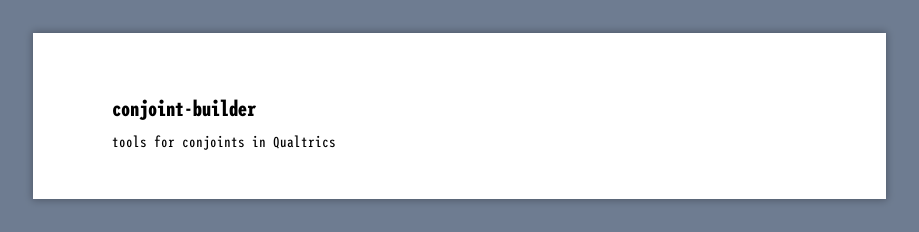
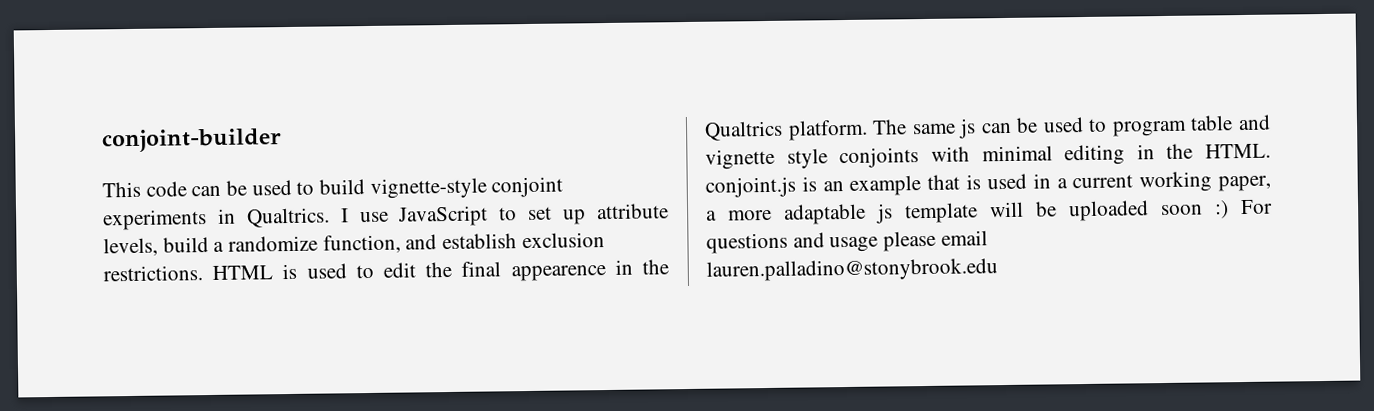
- tools for conjoints in Qualtrics
+ This code can be used to build vignette-style conjoint experiments in Qualtrics. I use JavaScript to set up attribute levels, build a randomize function, and establish exclusion restrictions. HTML is used to edit the final appearence in the Qualtrics platform. The same js can be used to program table and vignette style conjoints with minimal editing in the HTML. conjoint.js is an example that is used in a current working paper, a more adaptable js template will be uploaded soon :) For questions and usage please email lauren.palladino@stonybrook.edu

